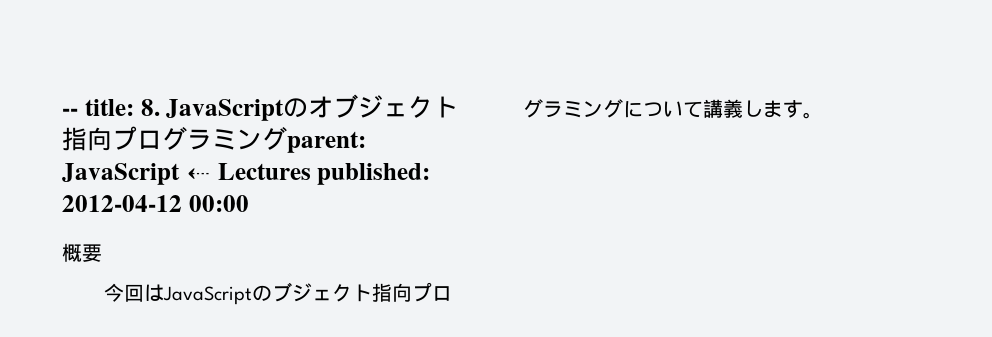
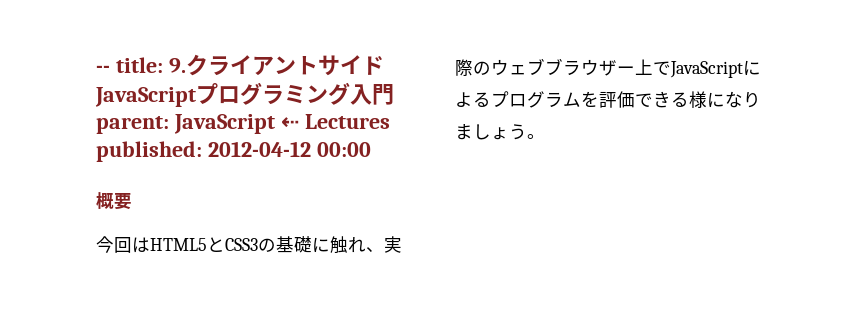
- -- title: 8. JavaScriptのオブジェクト指向プログラミングparent: JavaScript ⇠ Lectures published: 2012-04-12 00:00
+ -- title: 9.クライアントサイドJavaScriptプログラミング入門parent: JavaScript ⇠ Lectures published: 2012-04-12 00:00
- 今回はJavaScriptのブジェクト指向プログラミングについて講義します。
+ 今回はHTML5とCSS3の基礎に触れ、実際のウェブブラウザー上でJavaScriptによるプログラムを評価できる様になりましょう。

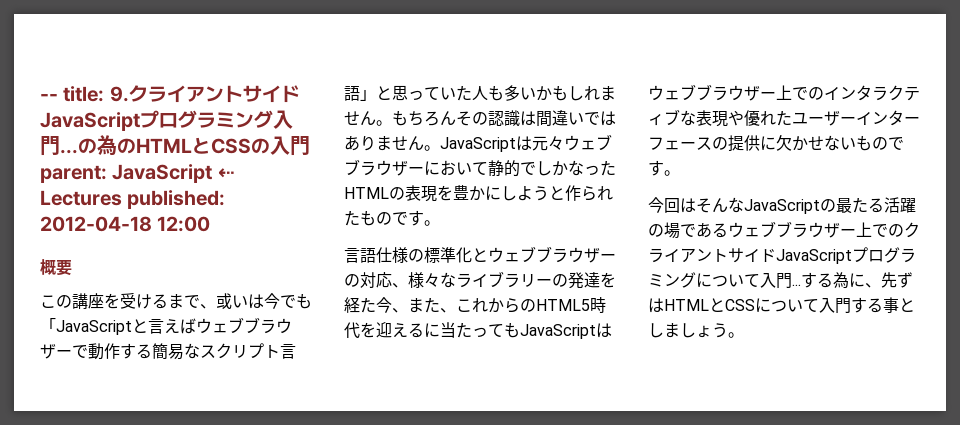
- -- title: 9.クライアントサイドJavaScriptプログラミング入門parent: JavaScript ⇠ Lectures published: 2012-04-12 00:00
+ -- title: 9.クライアントサイドJavaScriptプログラミング入門...の為のHTMLとCSSの入門parent: JavaScript ⇠ Lectures published: 2012-04-18 12:00
- 今回はHTML5とCSS3の基礎に触れ、実際のウェブブラウザー上でJavaScriptによるプログラムを評価できる様になりましょう。
+ この講座を受けるまで、或いは今でも「JavaScriptと言えばウェブブラウザーで動作する簡易なスクリプト言語」と思っていた人も多いかもしれません。もちろんその認識は間違いではありません。JavaScriptは元々ウェブブラウザーにおいて静的でしかなったHTMLの表現を豊かにしようと作られたものです。
+ 言語仕様の標準化とウェブブラウザーの対応、様々なライブラリーの発達を経た今、また、これからのHTML5時代を迎えるに当たってもJavaScriptはウェブブラウザー上でのインタラクティブな表現や優れたユーザーインターフェースの提供に欠かせないものです。
+ 今回はそんなJavaScriptの最たる活躍の場であるウェブブラウザー上でのクライアントサイドJavaScriptプログラミングについて入門...する為に、先ずはHTMLとCSSについて入門する事としましょう。

